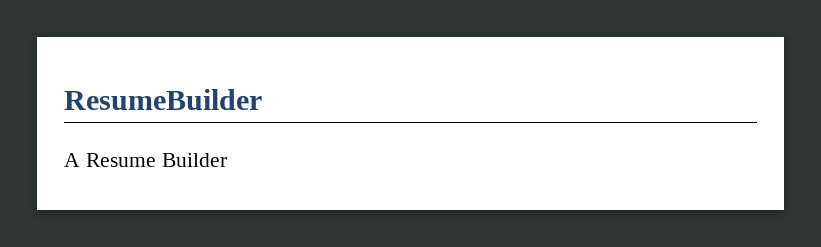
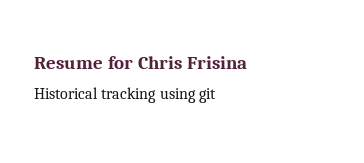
- ResumeBuilder
- A Resume Builder
+ Resume for Chris Frisina
+ Historical tracking using git

